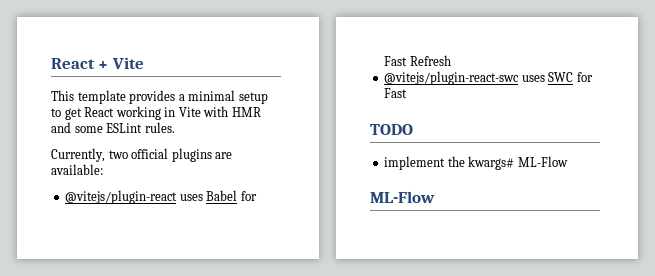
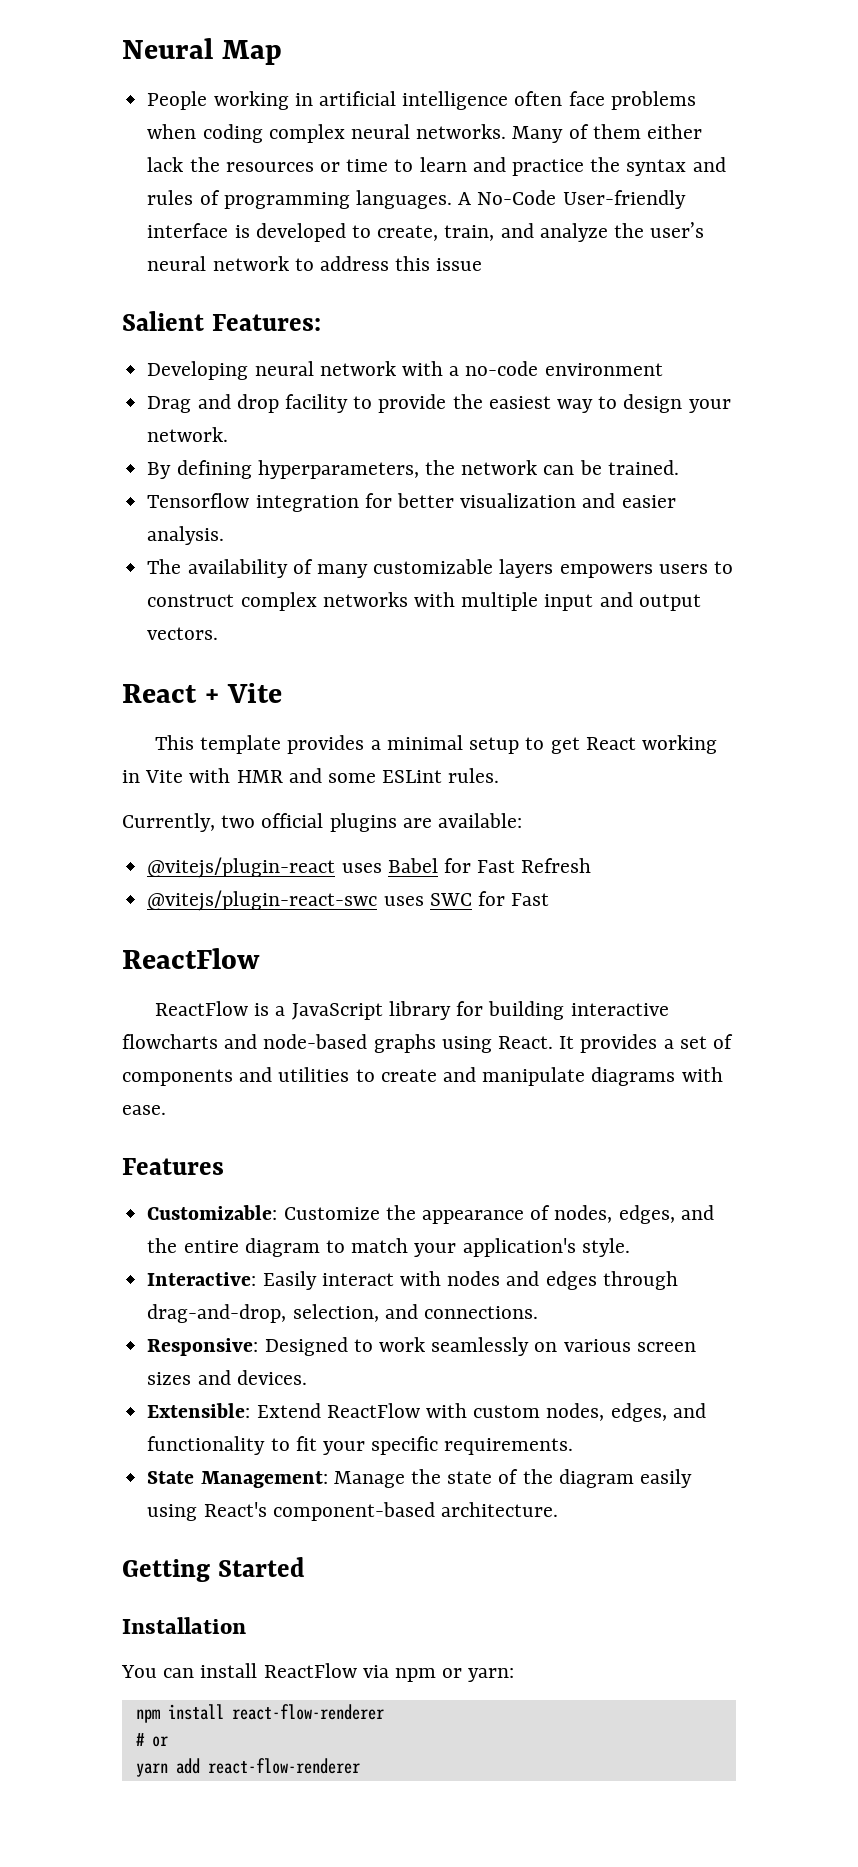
+ Neural Map
+ People working in artificial intelligence often face problems when coding complex neural networks. Many of them either lack the resources or time to learn and practice the syntax and rules of programming languages. A No-Code User-friendly interface is developed to create, train, and analyze the user’s neural network to address this issue
+ Salient Features:
+ Developing neural network with a no-code environment
+ Drag and drop facility to provide the easiest way to design your network.
+ By defining hyperparameters, the network can be trained.
+ Tensorflow integration for better visualization and easier analysis.
+ The availability of many customizable layers empowers users to construct complex networks with multiple input and output vectors.
  @vitejs/plugin-react-swc uses SWC for Fast
- TODO
- implement the kwargs# ML-Flow
- ML-Flow
+ ReactFlow
+ ReactFlow is a JavaScript library for building interactive flowcharts and node-based graphs using React. It provides a set of components and utilities to create and manipulate diagrams with ease.
+ Features
+ Customizable: Customize the appearance of nodes, edges, and the entire diagram to match your application's style.
+ Interactive: Easily interact with nodes and edges through drag-and-drop, selection, and connections.
+ Responsive: Designed to work seamlessly on various screen sizes and devices.
+ Extensible: Extend ReactFlow with custom nodes, edges, and functionality to fit your specific requirements.
+ State Management: Manage the state of the diagram easily using React's component-based architecture.
+ Getting Started
+ Installation
+ You can install ReactFlow via npm or yarn:
+ npm install react-flow-renderer
+ # or
+ yarn add react-flow-renderer

